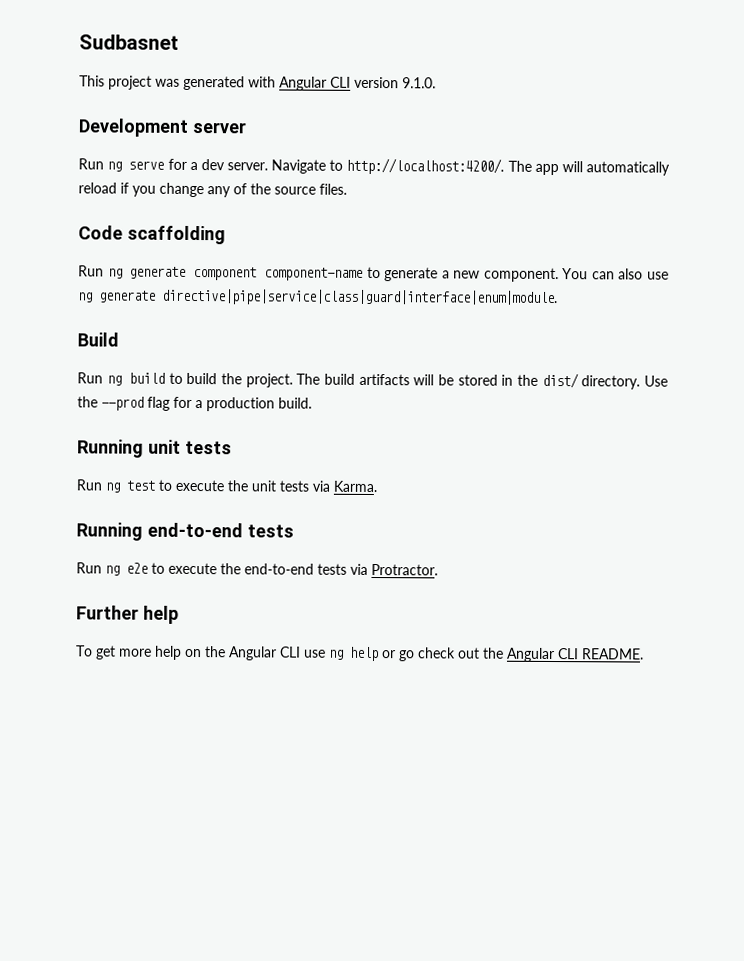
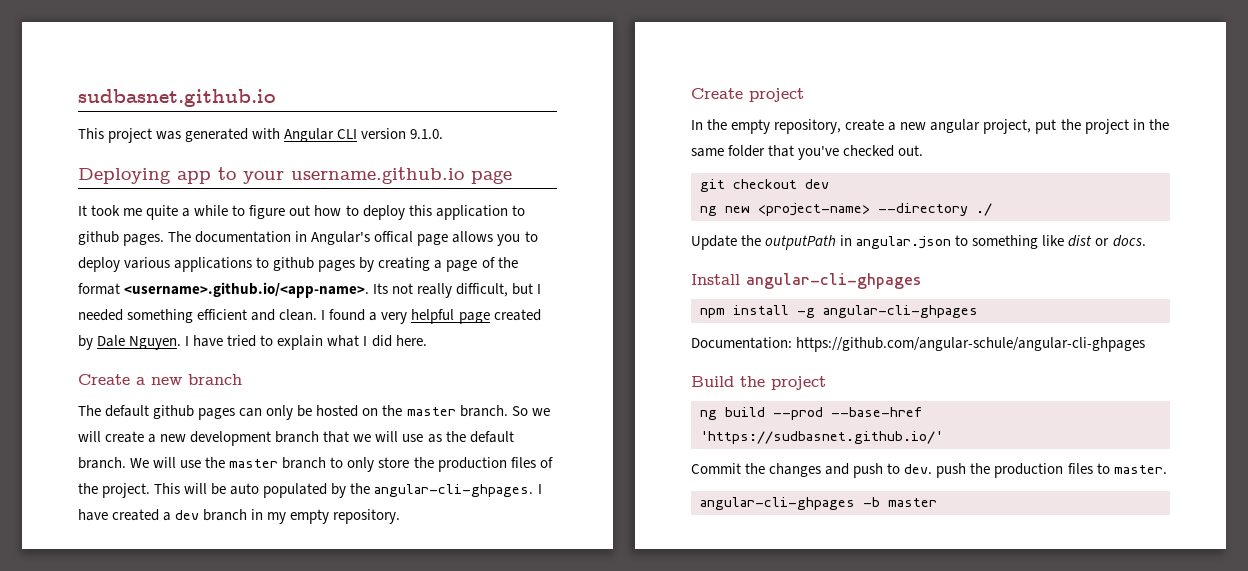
- Sudbasnet
+ sudbasnet.github.io
- Development server
- Run ng serve for a dev server. Navigate to http://localhost:4200/. The app will automatically reload if you change any of the source files.
- Code scaffolding
- Run ng generate component component-name to generate a new component. You can also use ng generate directive|pipe|service|class|guard|interface|enum|module.
- Build
- Run ng build to build the project. The build artifacts will be stored in the dist/ directory. Use the --prod flag for a production build.
- Running unit tests
- Run ng test to execute the unit tests via Karma.
- Running end-to-end tests
- Run ng e2e to execute the end-to-end tests via Protractor.
- Further help
- To get more help on the Angular CLI use ng help or go check out the Angular CLI README.
+ Deploying app to your username.github.io page
+ It took me quite a while to figure out how to deploy this application to github pages. The documentation in Angular's offical page allows you to deploy various applications to github pages by creating a page of the format <username>.github.io/<app-name>. Its not really difficult, but I needed something efficient and clean. I found a very helpful page created by Dale Nguyen. I have tried to explain what I did here.
+ Create a new branch
+ The default github pages can only be hosted on the master branch. So we will create a new development branch that we will use as the default branch. We will use the master branch to only store the production files of the project. This will be auto populated by the angular-cli-ghpages. I have created a dev branch in my empty repository.
+ Create project
+ In the empty repository, create a new angular project, put the project in the same folder that you've checked out.
+ git checkout dev
+ ng new <project-name> --directory ./
+ Update the outputPath in angular.json to something like dist or docs.
+ Install angular-cli-ghpages
+ npm install -g angular-cli-ghpages
+ Documentation: https://github.com/angular-schule/angular-cli-ghpages
+ Build the project
+ ng build --prod --base-href 'https://sudbasnet.github.io/'
+ Commit the changes and push to dev. push the production files to master.
+ angular-cli-ghpages -b master

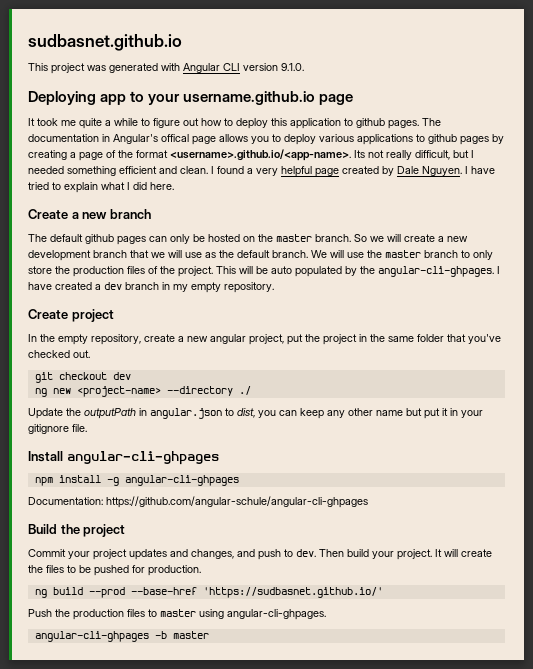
- Update the outputPath in angular.json to something like dist or docs.
+ Update the outputPath in angular.json to dist, you can keep any other name but put it in your gitignore file.
+ Commit your project updates and changes, and push to dev. Then build your project. It will create the files to be pushed for production.
- Commit the changes and push to dev. push the production files to master.
+ Push the production files to master using angular-cli-ghpages.

